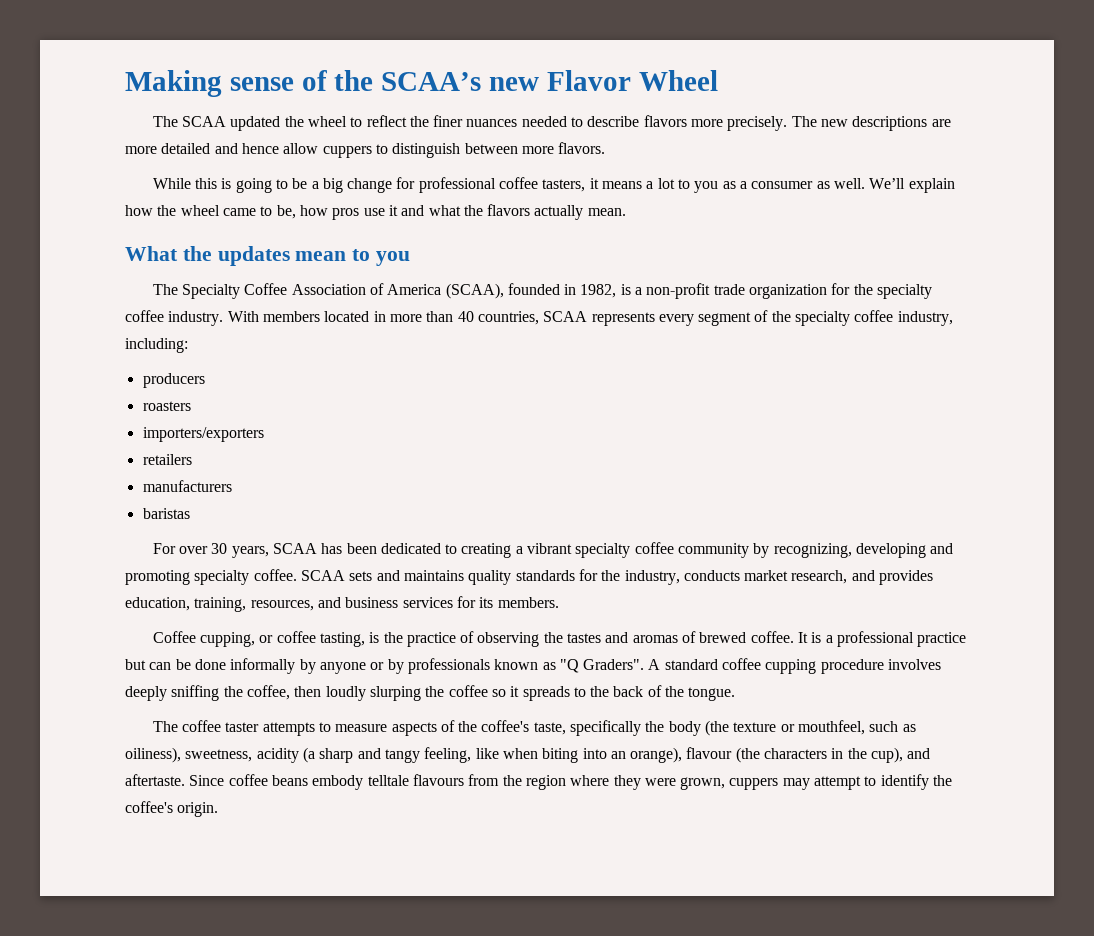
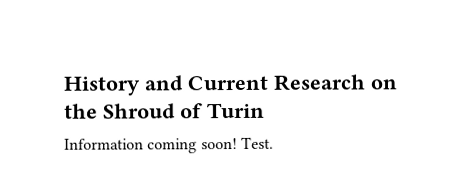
- Making sense of the SCAA’s new Flavor Wheel
- The SCAA updated the wheel to reflect the finer nuances needed to describe flavors more precisely. The new descriptions are more detailed and hence allow cuppers to distinguish between more flavors.
- While this is going to be a big change for professional coffee tasters, it means a lot to you as a consumer as well. We’ll explain how the wheel came to be, how pros use it and what the flavors actually mean.
- What the updates mean to you
- The Specialty Coffee Association of America (SCAA), founded in 1982, is a non-profit trade organization for the specialty coffee industry. With members located in more than 40 countries, SCAA represents every segment of the specialty coffee industry, including:
- producers
- roasters
- importers/exporters
- retailers
- manufacturers
- baristas
- For over 30 years, SCAA has been dedicated to creating a vibrant specialty coffee community by recognizing, developing and promoting specialty coffee. SCAA sets and maintains quality standards for the industry, conducts market research, and provides education, training, resources, and business services for its members.
- Coffee cupping, or coffee tasting, is the practice of observing the tastes and aromas of brewed coffee. It is a professional practice but can be done informally by anyone or by professionals known as "Q Graders". A standard coffee cupping procedure involves deeply sniffing the coffee, then loudly slurping the coffee so it spreads to the back of the tongue.
- The coffee taster attempts to measure aspects of the coffee's taste, specifically the body (the texture or mouthfeel, such as oiliness), sweetness, acidity (a sharp and tangy feeling, like when biting into an orange), flavour (the characters in the cup), and aftertaste. Since coffee beans embody telltale flavours from the region where they were grown, cuppers may attempt to identify the coffee's origin.
+ History and Current Research on the Shroud of Turin
+ Information coming soon! Test.

